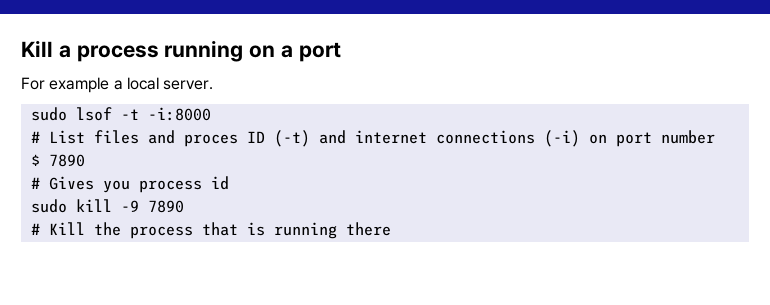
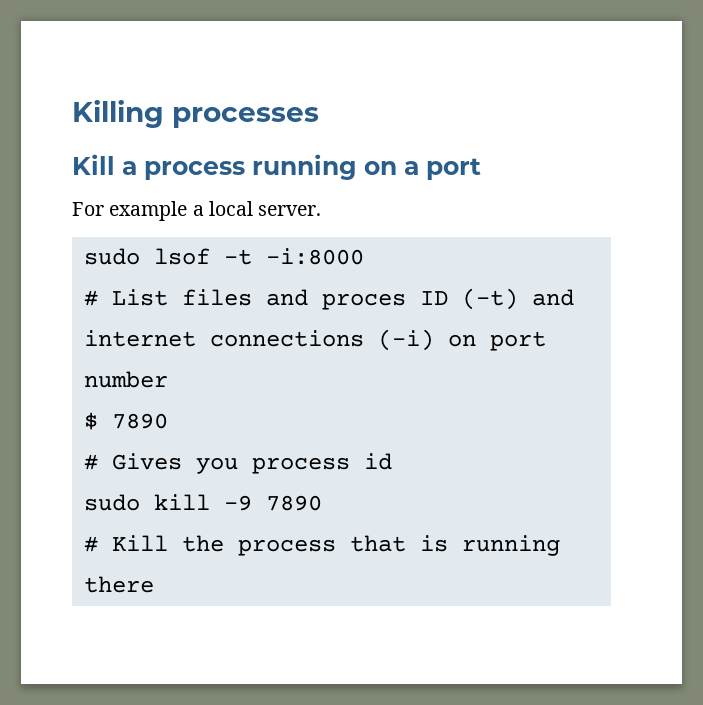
+ Killing processes

